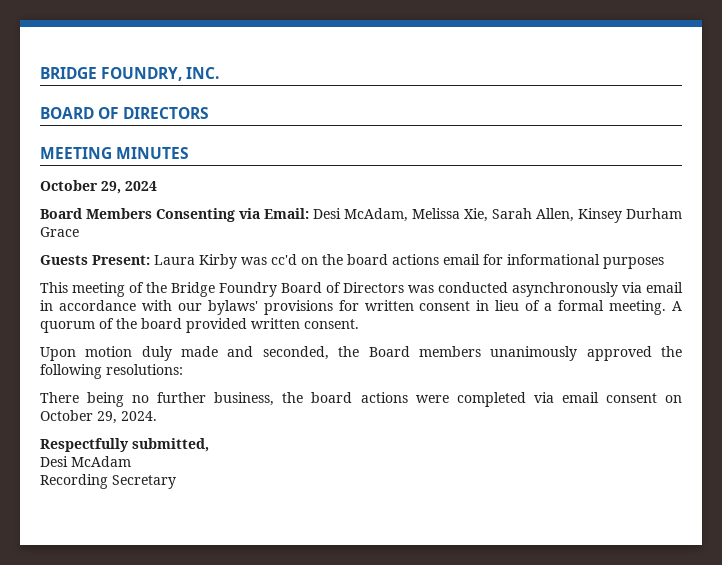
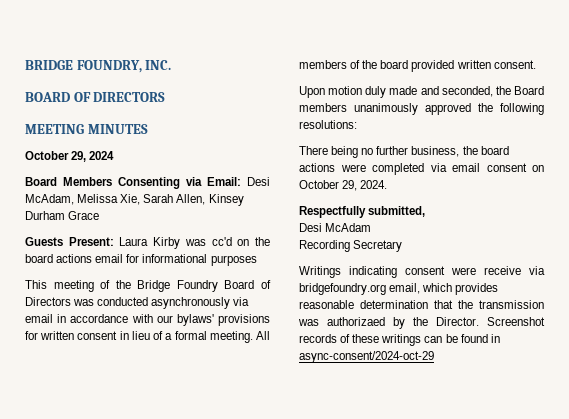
- A quorum of the board provided written consent.
+ All members of the board provided written consent.
+ Writings indicating consent were receive via bridgefoundry.org email, which provides reasonable determination that the transmission was authorizaed by the Director. Screenshot records of these writings can be found in async-consent/2024-oct-29

